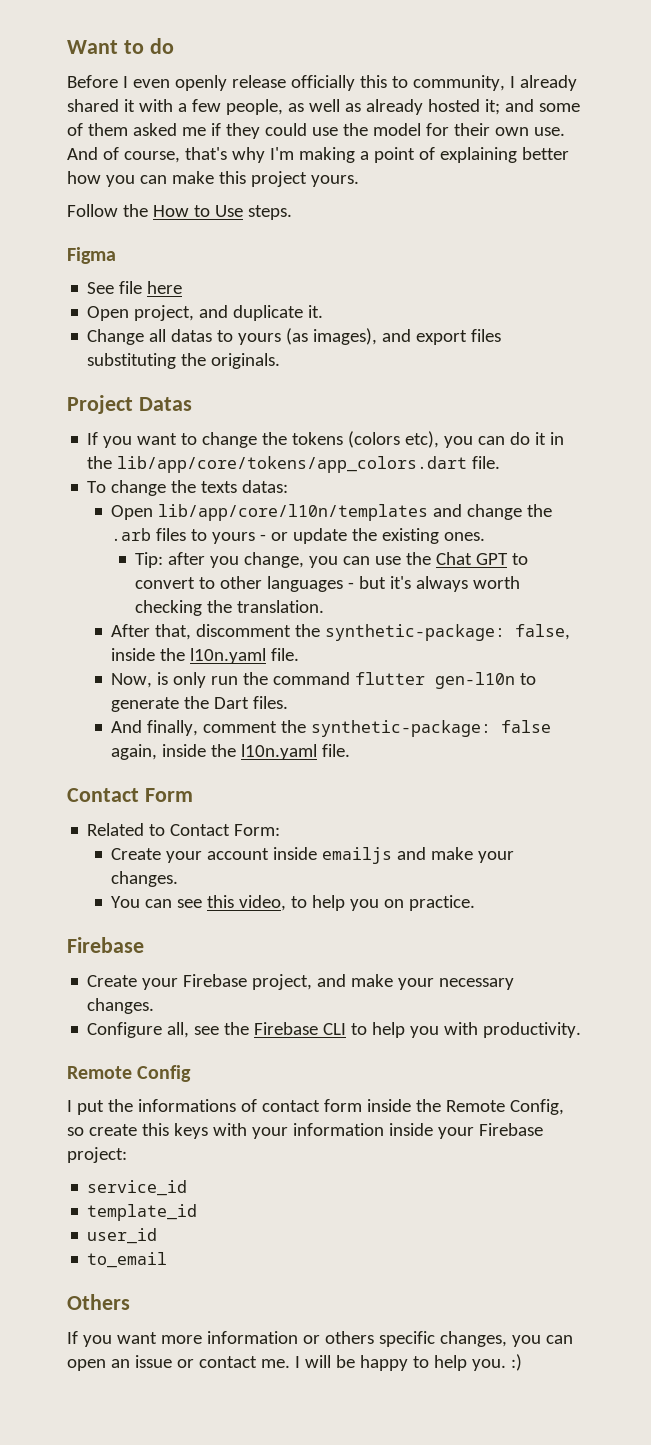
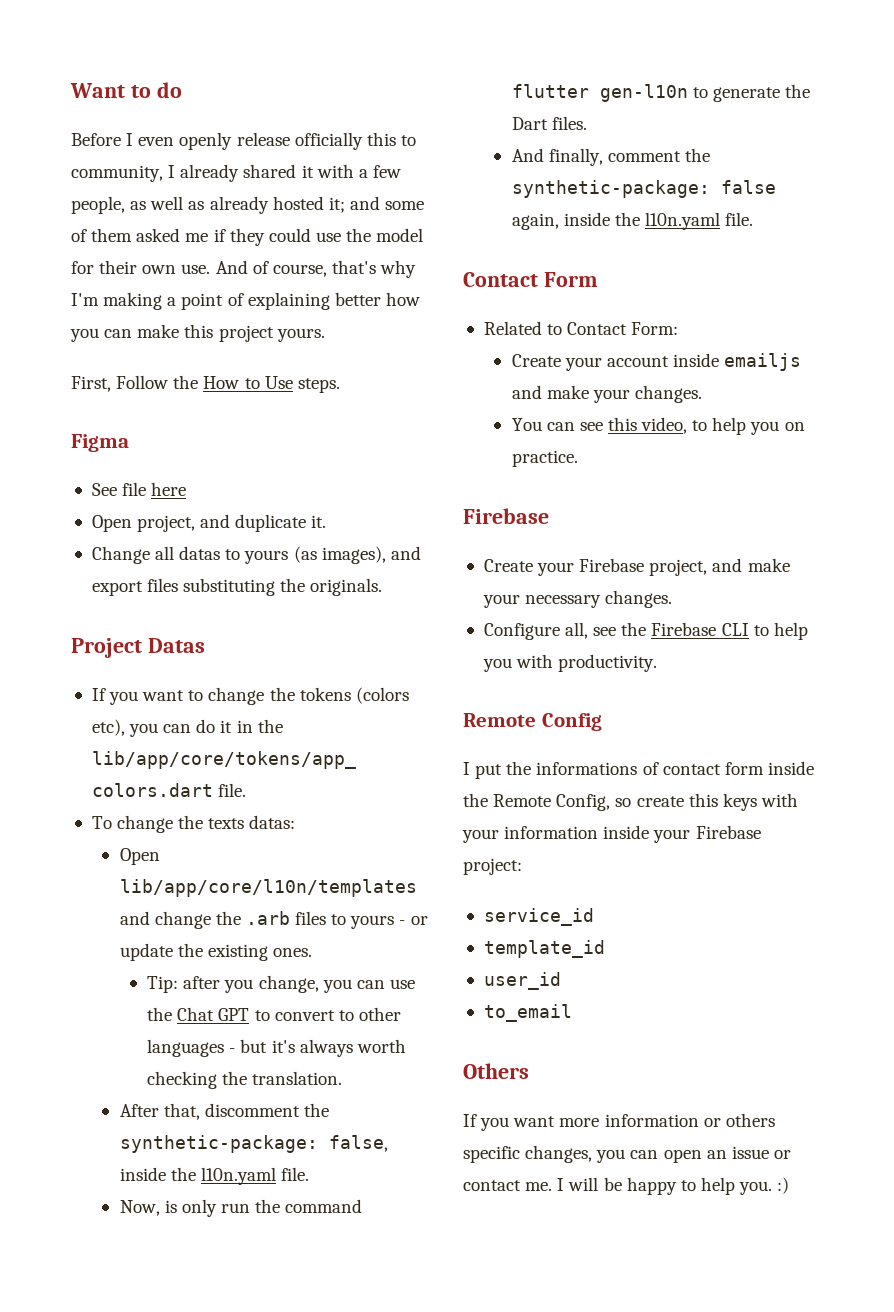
- Follow the How to Use steps.
+ First, Follow the How to Use steps.

